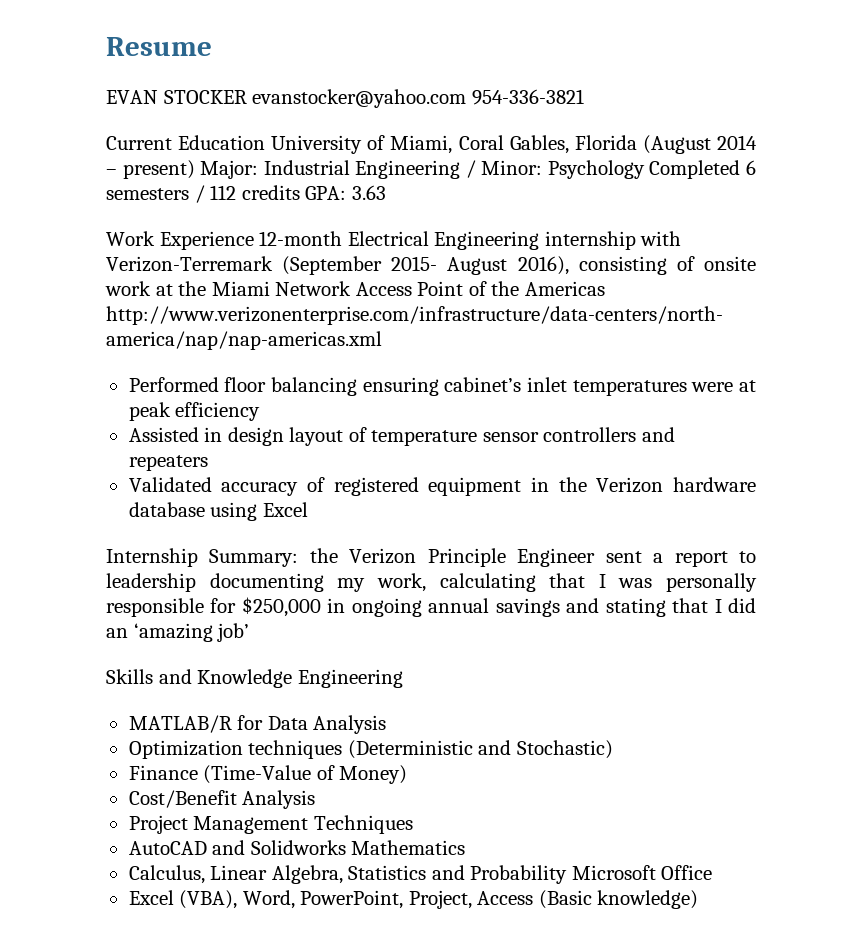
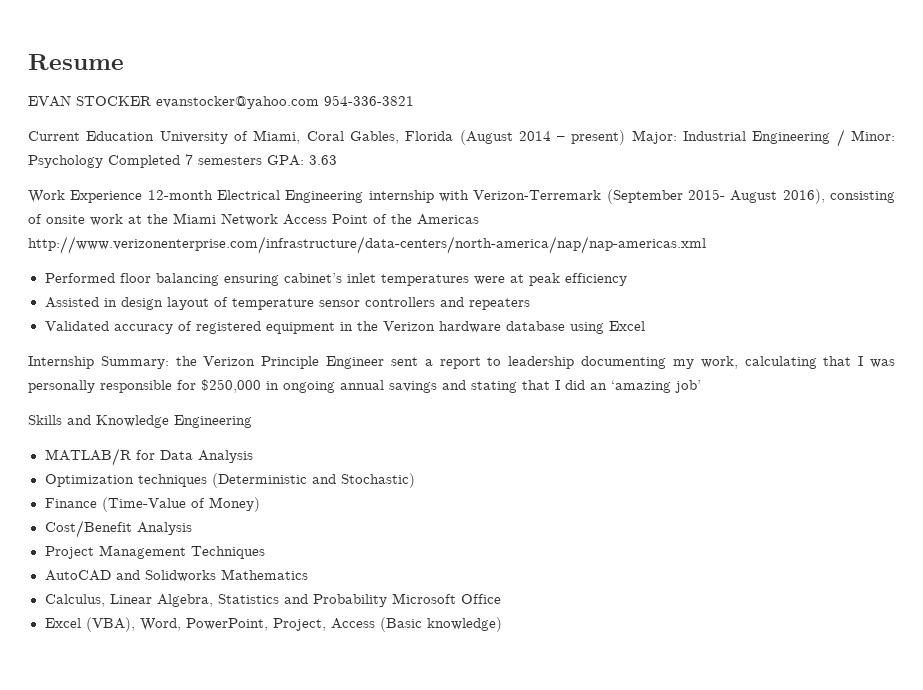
- Current Education University of Miami, Coral Gables, Florida (August 2014 – present) Major: Industrial Engineering / Minor: Psychology Completed 6 semesters / 112 credits GPA: 3.63
+ Current Education University of Miami, Coral Gables, Florida (August 2014 – present) Major: Industrial Engineering / Minor: Psychology Completed 7 semesters GPA: 3.63

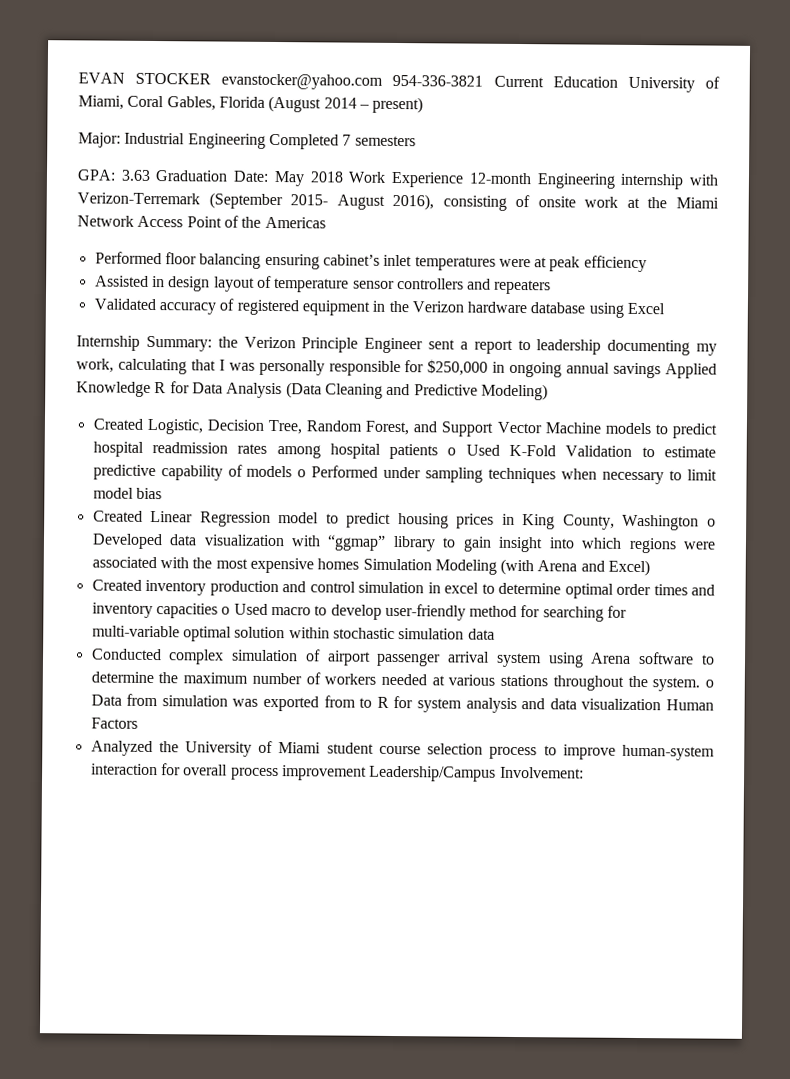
- Resume
- EVAN STOCKER evanstocker@yahoo.com 954-336-3821
- Current Education University of Miami, Coral Gables, Florida (August 2014 – present) Major: Industrial Engineering / Minor: Psychology Completed 7 semesters GPA: 3.63
- Work Experience 12-month Electrical Engineering internship with Verizon-Terremark (September 2015- August 2016), consisting of onsite work at the Miami Network Access Point of the Americas http://www.verizonenterprise.com/infrastructure/data-centers/north-america/nap/nap-americas.xml
+ EVAN STOCKER evanstocker@yahoo.com 954-336-3821 Current Education University of Miami, Coral Gables, Florida (August 2014 – present)
+ Major: Industrial Engineering Completed 7 semesters
+ GPA: 3.63 Graduation Date: May 2018 Work Experience 12-month Engineering internship with Verizon-Terremark (September 2015- August 2016), consisting of onsite work at the Miami Network Access Point of the Americas
- Internship Summary: the Verizon Principle Engineer sent a report to leadership documenting my work, calculating that I was personally responsible for $250,000 in ongoing annual savings and stating that I did an ‘amazing job’
- Skills and Knowledge Engineering
- MATLAB/R for Data Analysis
- Optimization techniques (Deterministic and Stochastic)
- Finance (Time-Value of Money)
- Cost/Benefit Analysis
- Project Management Techniques
- AutoCAD and Solidworks Mathematics
- Calculus, Linear Algebra, Statistics and Probability Microsoft Office
- Excel (VBA), Word, PowerPoint, Project, Access (Basic knowledge)
+ Internship Summary: the Verizon Principle Engineer sent a report to leadership documenting my work, calculating that I was personally responsible for $250,000 in ongoing annual savings Applied Knowledge R for Data Analysis (Data Cleaning and Predictive Modeling)
+ Created Logistic, Decision Tree, Random Forest, and Support Vector Machine models to predict hospital readmission rates among hospital patients o Used K-Fold Validation to estimate predictive capability of models o Performed under sampling techniques when necessary to limit model bias
+ Created Linear Regression model to predict housing prices in King County, Washington o Developed data visualization with “ggmap” library to gain insight into which regions were associated with the most expensive homes Simulation Modeling (with Arena and Excel)
+ Created inventory production and control simulation in excel to determine optimal order times and inventory capacities o Used macro to develop user-friendly method for searching for multi-variable optimal solution within stochastic simulation data
+ Conducted complex simulation of airport passenger arrival system using Arena software to determine the maximum number of workers needed at various stations throughout the system. o Data from simulation was exported from to R for system analysis and data visualization Human Factors
+ Analyzed the University of Miami student course selection process to improve human-system interaction for overall process improvement Leadership/Campus Involvement:

